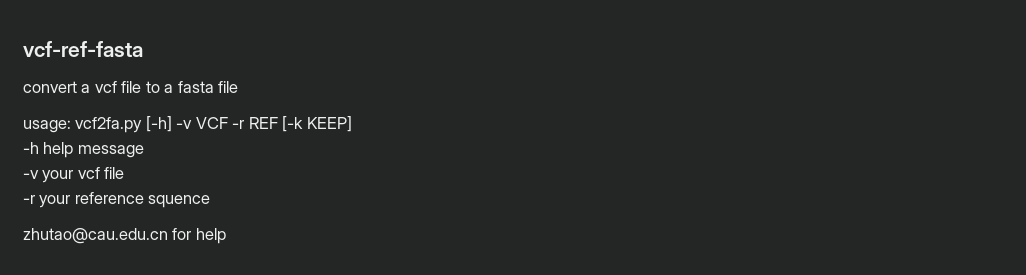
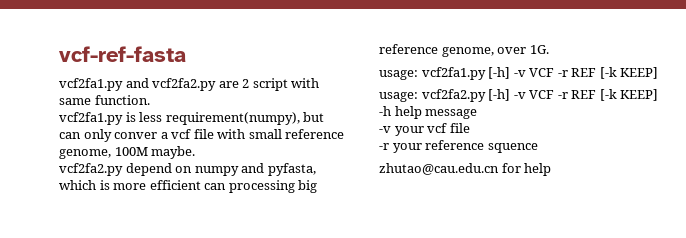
- convert a vcf file to a fasta file
- usage: vcf2fa.py [-h] -v VCF -r REF [-k KEEP]
+ vcf2fa1.py and vcf2fa2.py are 2 script with same function.
+ vcf2fa1.py is less requirement(numpy), but can only conver a vcf file with small reference genome, 100M maybe.
+ vcf2fa2.py depend on numpy and pyfasta, which is more efficient can processing big reference genome, over 1G.
+ usage: vcf2fa1.py [-h] -v VCF -r REF [-k KEEP]
- -h help message
+ usage: vcf2fa2.py [-h] -v VCF -r REF [-k KEEP] -h help message

